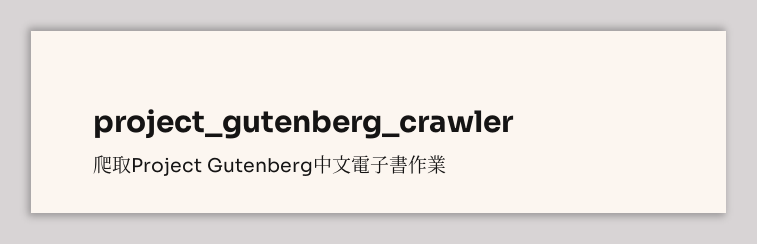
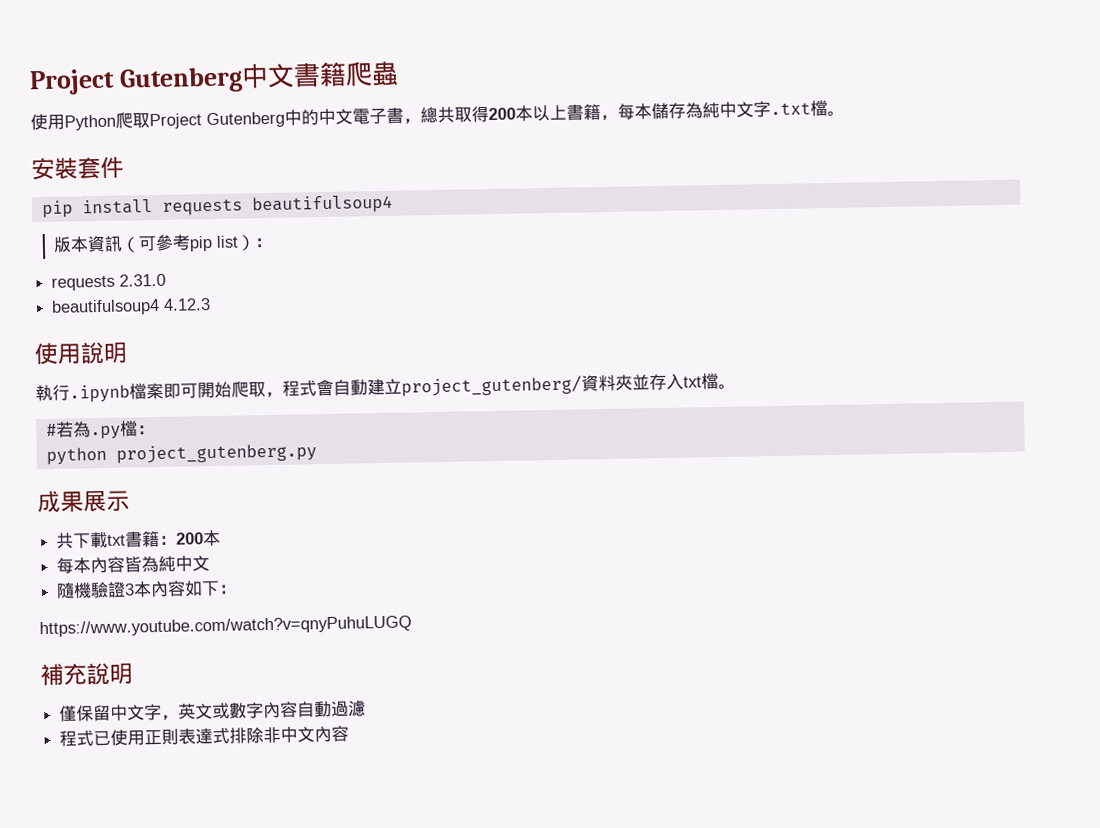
- project_gutenberg_crawler
- 爬取Project Gutenberg中文電子書作業
+ Project Gutenberg中文書籍爬蟲
+ 使用Python爬取Project Gutenberg中的中文電子書，總共取得200本以上書籍，每本儲存為純中文字.txt檔。
+ 安裝套件
+ pip install requests beautifulsoup4
+ 版本資訊（可參考pip list）：
+ requests 2.31.0
+ beautifulsoup4 4.12.3
+ 使用說明
+ 執行.ipynb檔案即可開始爬取，程式會自動建立project_gutenberg/資料夾並存入txt檔。
+ #若為.py檔：
+ python project_gutenberg.py
+ 成果展示
+ 共下載txt書籍：200本
+ 每本內容皆為純中文
+ 隨機驗證3本內容如下：
+ https://www.youtube.com/watch?v=qnyPuhuLUGQ
+ 補充說明
+ 僅保留中文字，英文或數字內容自動過濾
+ 程式已使用正則表達式排除非中文內容

